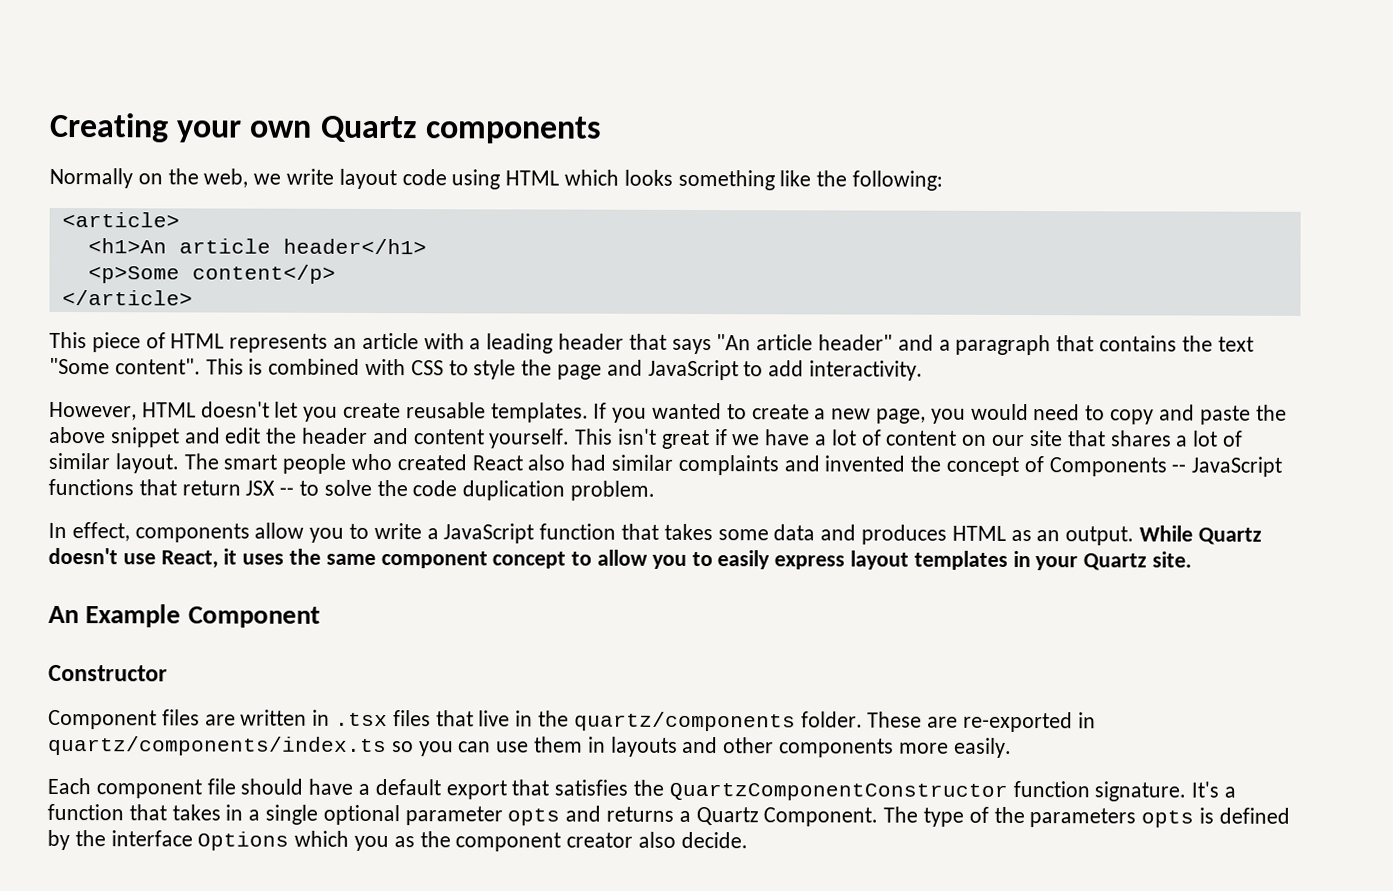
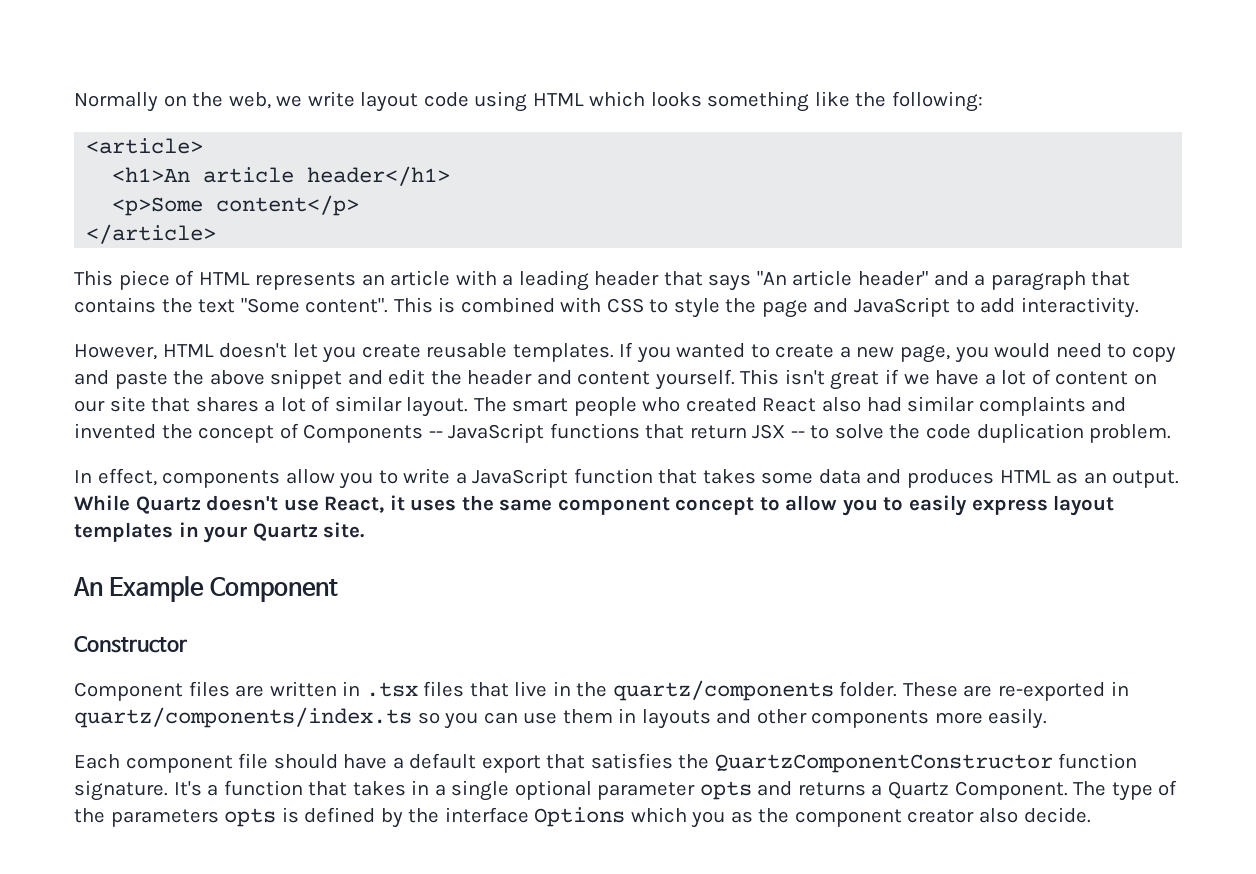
- Creating your own Quartz components

